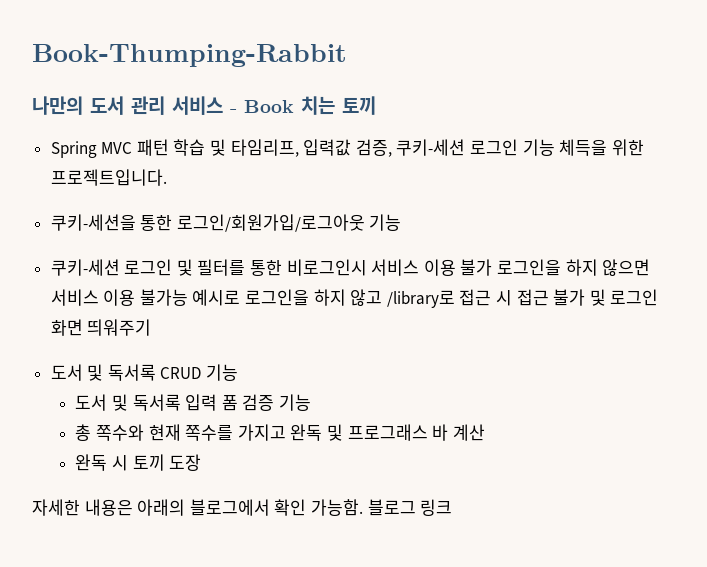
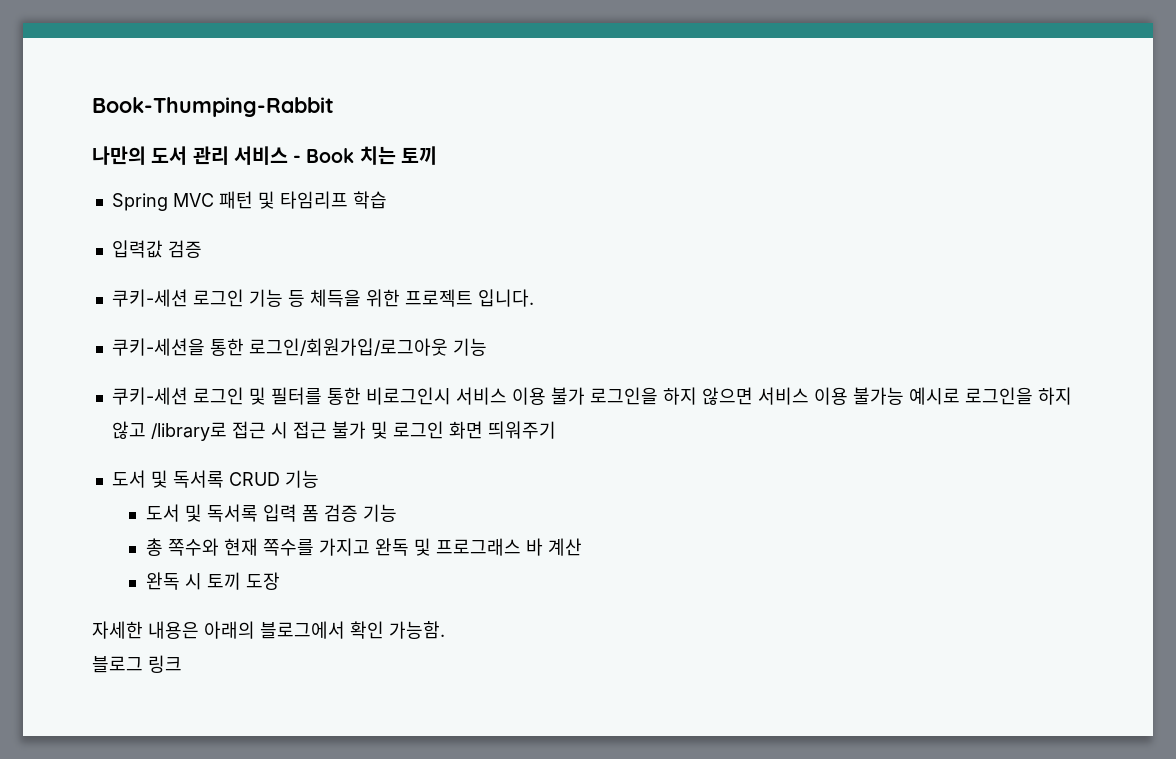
- Spring MVC 패턴 학습 및 타임리프, 입력값 검증, 쿠키-세션 로그인 기능 체득을 위한 프로젝트입니다.
+ Spring MVC 패턴 및 타임리프 학습
+ 입력값 검증
+ 쿠키-세션 로그인 기능 등 체득을 위한 프로젝트 입니다.
- 자세한 내용은 아래의 블로그에서 확인 가능함. 블로그 링크
+ 자세한 내용은 아래의 블로그에서 확인 가능함.
+ 블로그 링크

